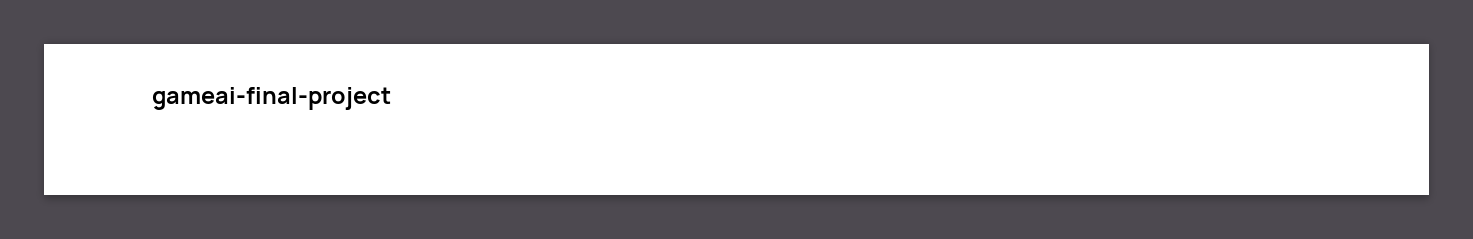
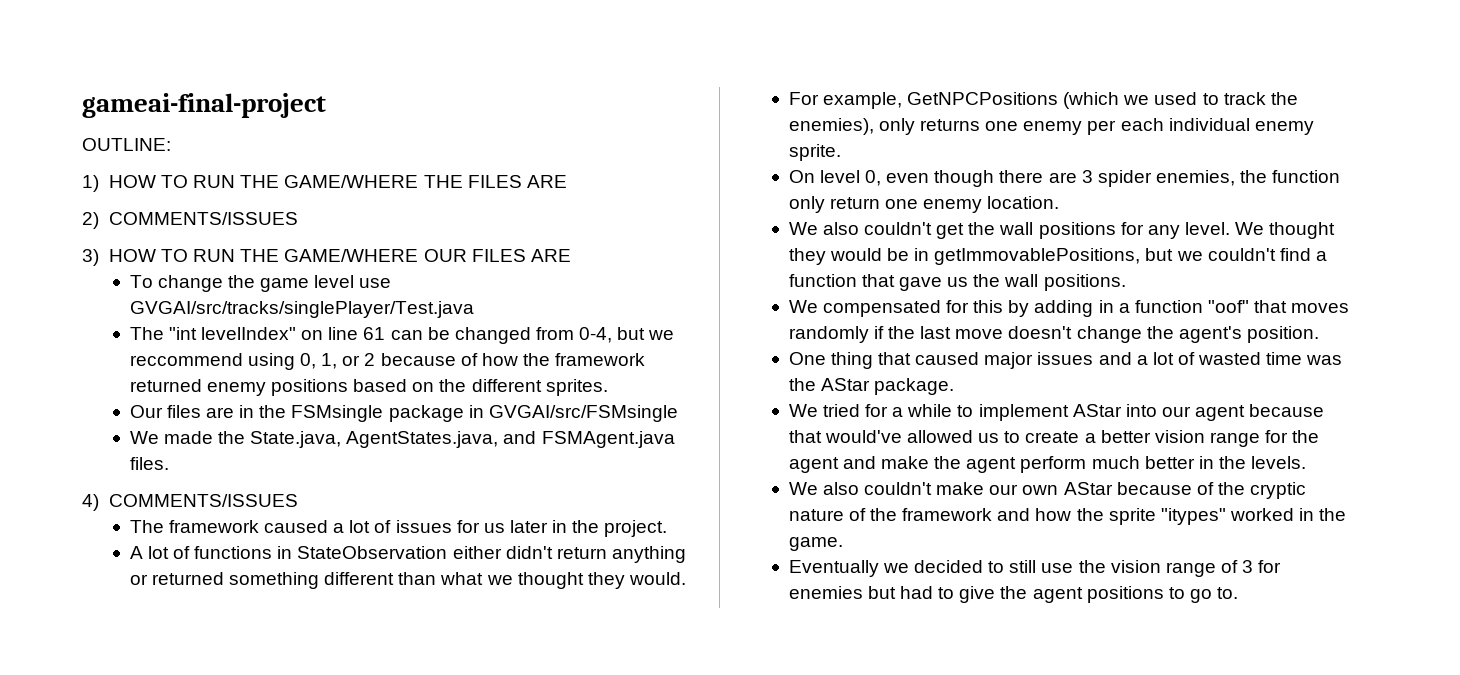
+ OUTLINE:
+ 1) HOW TO RUN THE GAME/WHERE THE FILES ARE
+ 2) COMMENTS/ISSUES
+ 3) HOW TO RUN THE GAME/WHERE OUR FILES ARE
+ To change the game level use GVGAI/src/tracks/singlePlayer/Test.java
+ The "int levelIndex" on line 61 can be changed from 0-4, but we reccommend using 0, 1, or 2 because of how the framework returned enemy positions based on the different sprites.
+ Our files are in the FSMsingle package in GVGAI/src/FSMsingle
+ We made the State.java, AgentStates.java, and FSMAgent.java files.
+ 4) COMMENTS/ISSUES
+ The framework caused a lot of issues for us later in the project.
+ A lot of functions in StateObservation either didn't return anything or returned something different than what we thought they would.
+ For example, GetNPCPositions (which we used to track the enemies), only returns one enemy per each individual enemy sprite.
+ On level 0, even though there are 3 spider enemies, the function only return one enemy location.
+ We also couldn't get the wall positions for any level. We thought they would be in getImmovablePositions, but we couldn't find a function that gave us the wall positions.
+ We compensated for this by adding in a function "oof" that moves randomly if the last move doesn't change the agent's position.
+ One thing that caused major issues and a lot of wasted time was the AStar package.
+ We tried for a while to implement AStar into our agent because that would've allowed us to create a better vision range for the agent and make the agent perform much better in the levels.
+ We also couldn't make our own AStar because of the cryptic nature of the framework and how the sprite "itypes" worked in the game.
+ Eventually we decided to still use the vision range of 3 for enemies but had to give the agent positions to go to.

